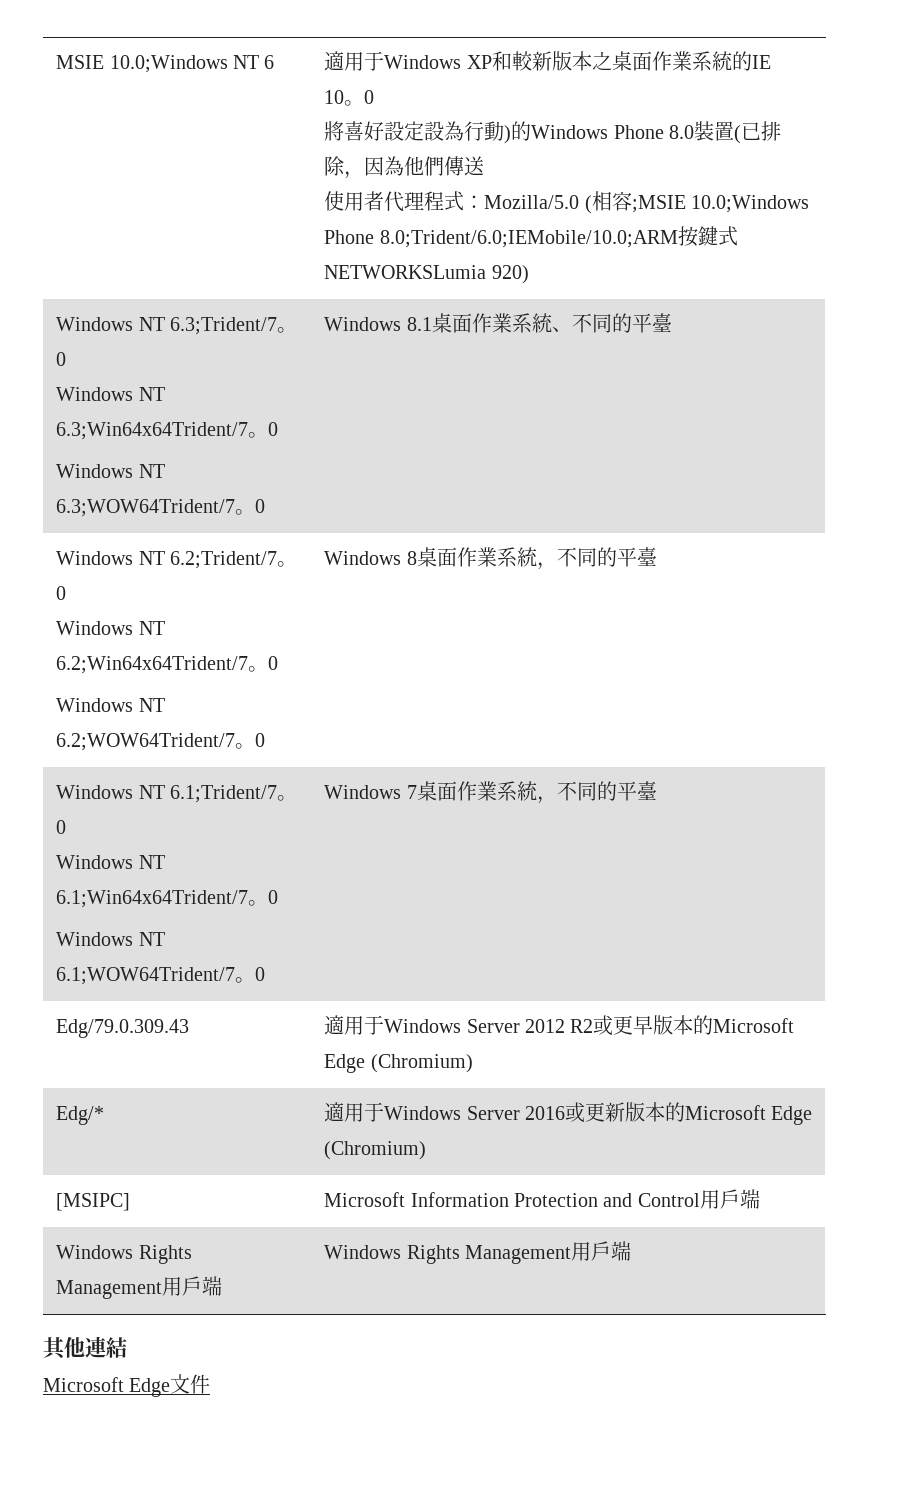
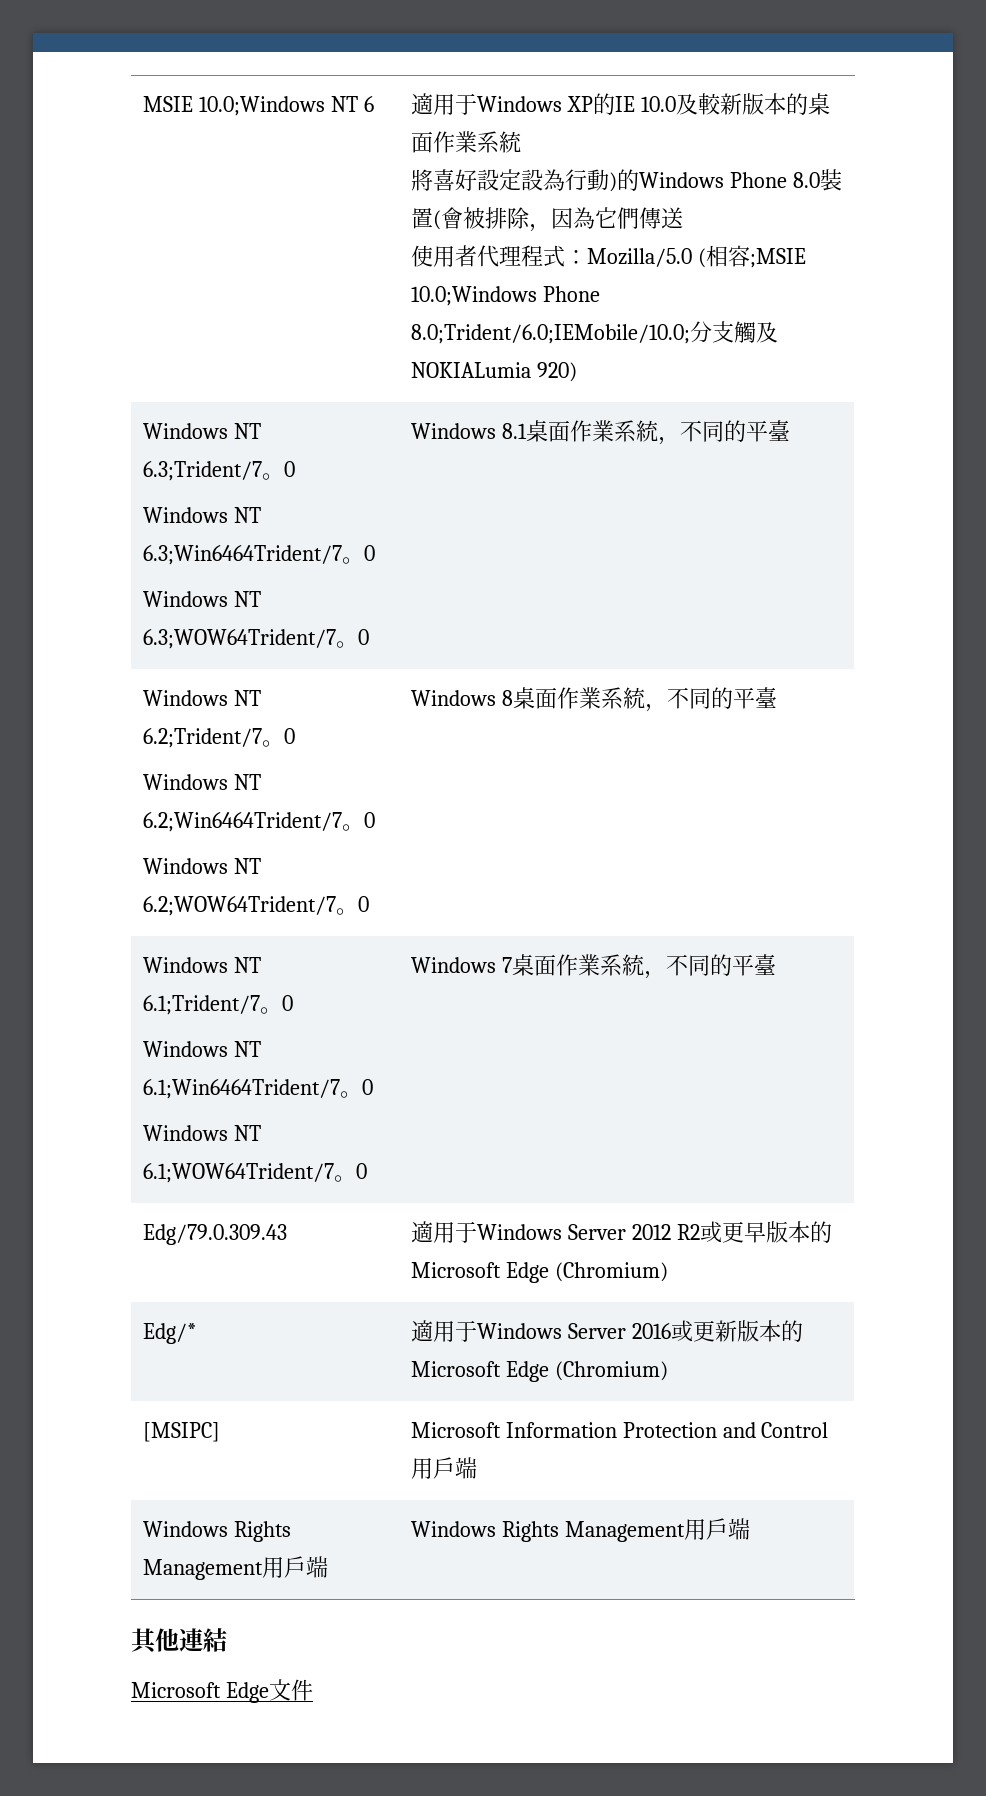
- 適用于Windows XP和較新版本之桌面作業系統的IE 10。0
+ 適用于Windows XP的IE 10.0及較新版本的桌面作業系統
- 將喜好設定設為行動)的Windows Phone 8.0裝置(已排除，因為他們傳送
+ 將喜好設定設為行動)的Windows Phone 8.0裝置(會被排除，因為它們傳送
- 使用者代理程式：Mozilla/5.0 (相容;MSIE 10.0;Windows Phone 8.0;Trident/6.0;IEMobile/10.0;ARM按鍵式NETWORKSLumia 920)
+ 使用者代理程式：Mozilla/5.0 (相容;MSIE 10.0;Windows Phone 8.0;Trident/6.0;IEMobile/10.0;分支觸及NOKIALumia 920)
  Windows NT 6.3;Trident/7。0
- Windows NT 6.3;Win64x64Trident/7。0
- Windows NT 6.3;WOW64Trident/7。0 | Windows 8.1桌面作業系統、不同的平臺
+ Windows NT 6.3;Win6464Trident/7。0
+ Windows NT 6.3;WOW64Trident/7。0 | Windows 8.1桌面作業系統，不同的平臺
  Windows NT 6.2;Trident/7。0
- Windows NT 6.2;Win64x64Trident/7。0
+ Windows NT 6.2;Win6464Trident/7。0
  Windows NT 6.1;Trident/7。0
- Windows NT 6.1;Win64x64Trident/7。0
+ Windows NT 6.1;Win6464Trident/7。0

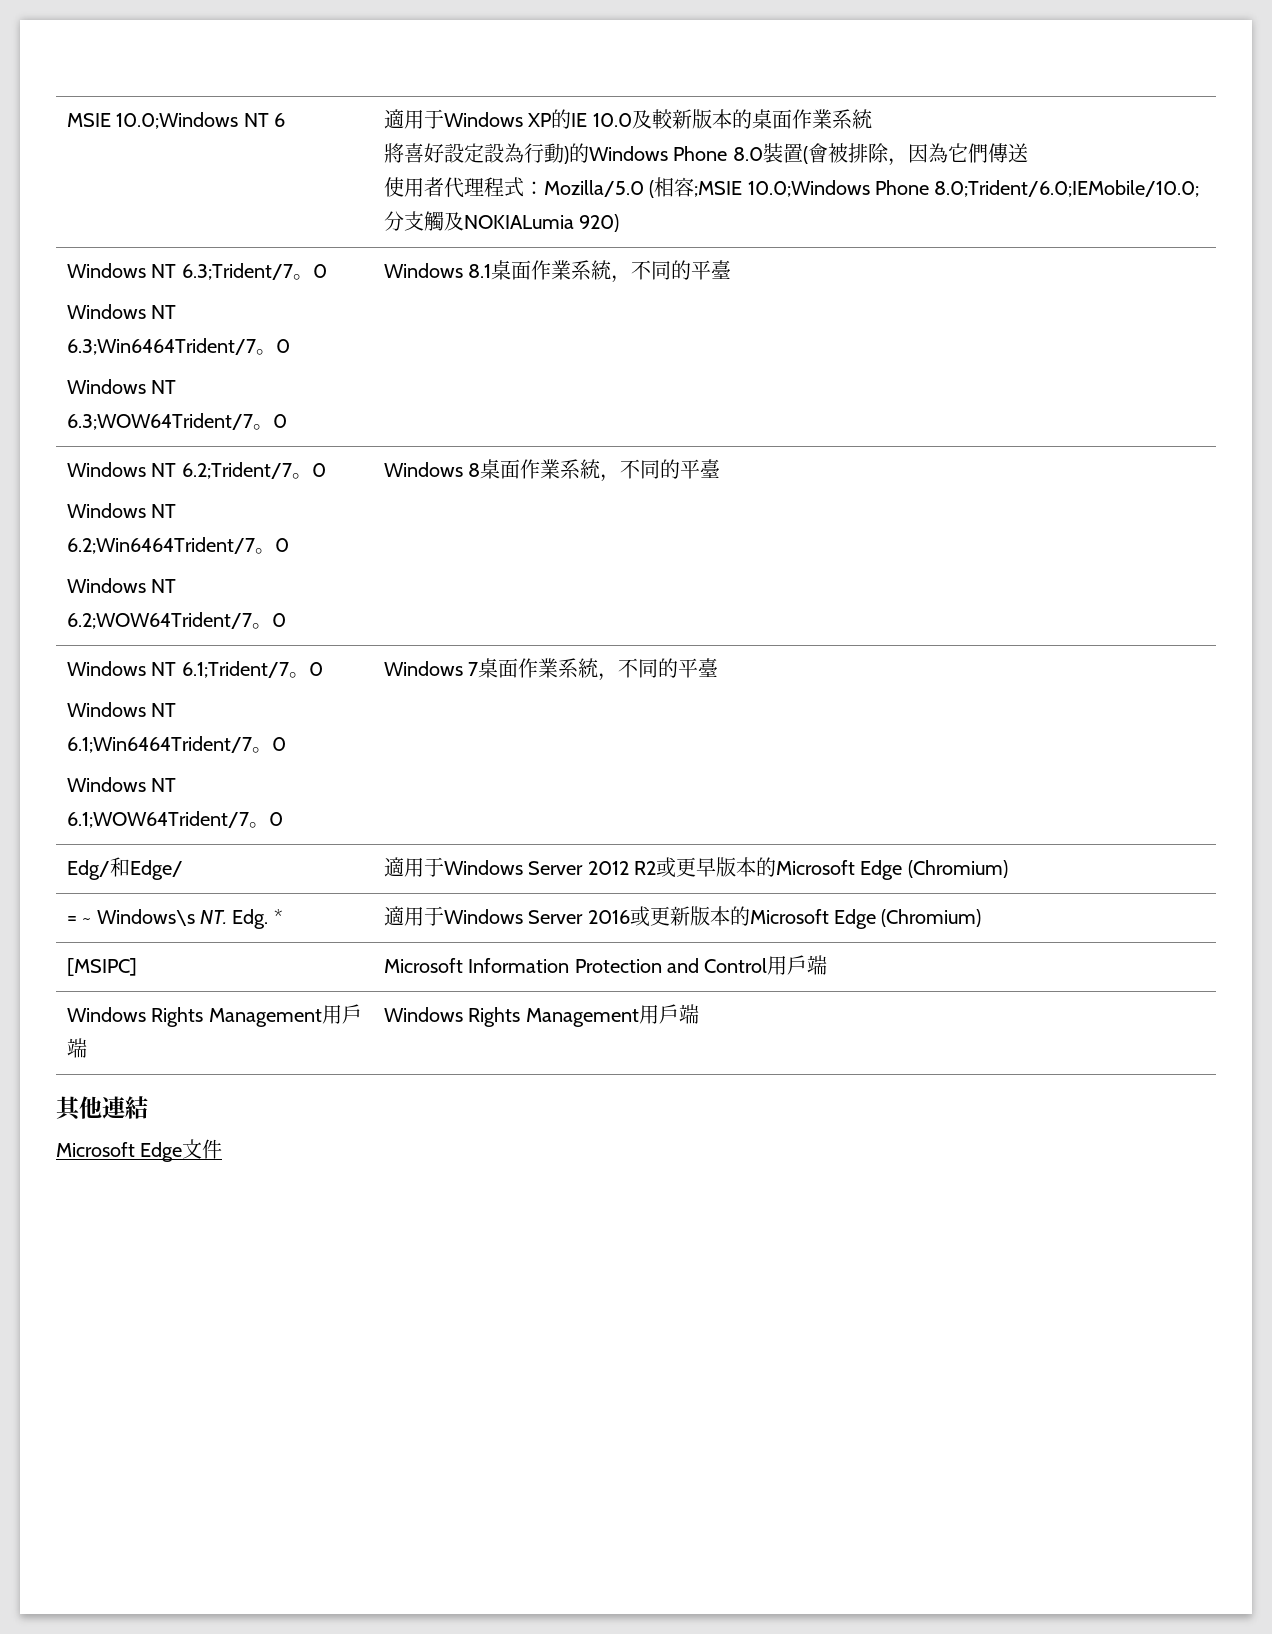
- Edg/79.0.309.43 | 適用于Windows Server 2012 R2或更早版本的Microsoft Edge (Chromium)
+ Edg/和Edge/ | 適用于Windows Server 2012 R2或更早版本的Microsoft Edge (Chromium)
- Edg/* | 適用于Windows Server 2016或更新版本的Microsoft Edge (Chromium)
+ = ~ Windows\s NT. Edg. * | 適用于Windows Server 2016或更新版本的Microsoft Edge (Chromium)

